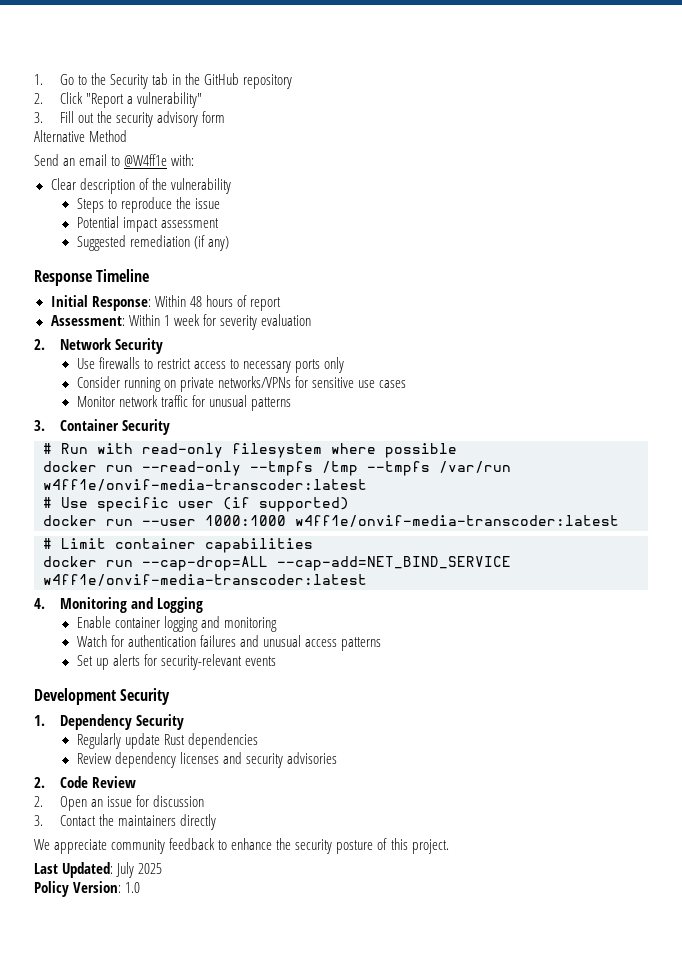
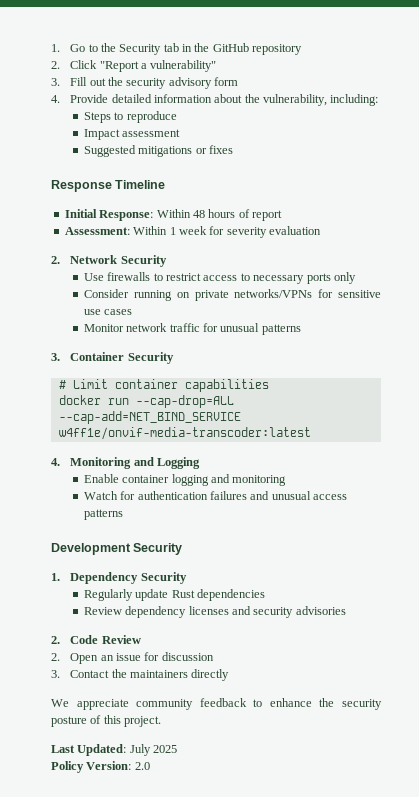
- Alternative Method
- Send an email to @W4ff1e with:
- Clear description of the vulnerability
+ 4. Provide detailed information about the vulnerability, including:
- Steps to reproduce the issue
- Potential impact assessment
+ Steps to reproduce
+ Impact assessment
- Suggested remediation (if any)
+ Suggested mitigations or fixes
- # Run with read-only filesystem where possible
- docker run --read-only --tmpfs /tmp --tmpfs /var/run w4ff1e/onvif-media-transcoder:latest
- # Use specific user (if supported)
- docker run --user 1000:1000 w4ff1e/onvif-media-transcoder:latest
- Set up alerts for security-relevant events
- Policy Version: 1.0
+ Policy Version: 2.0

